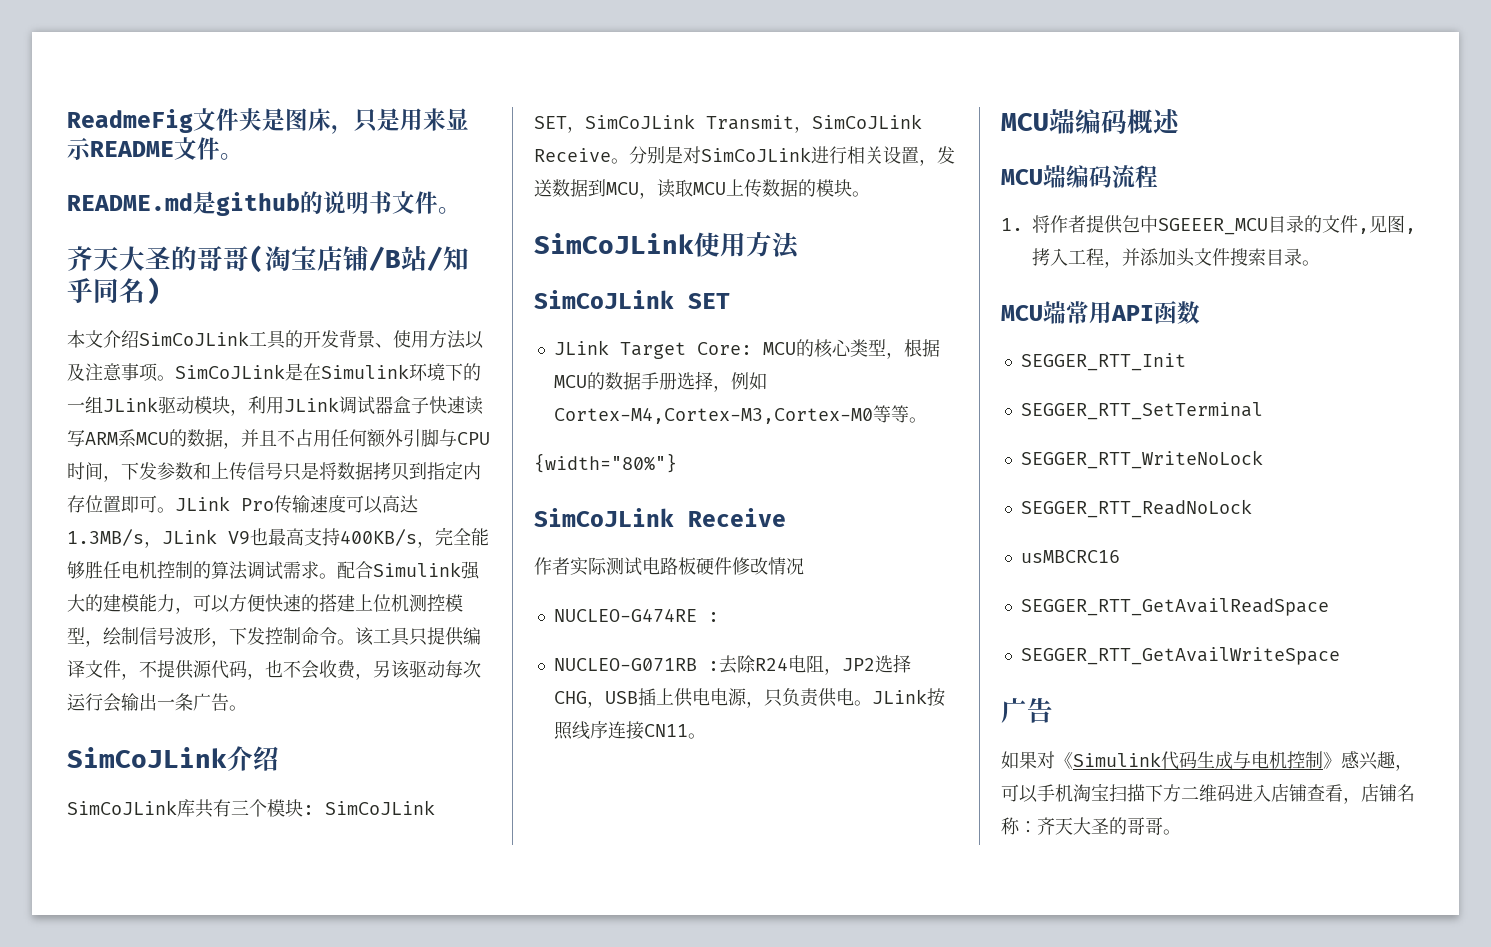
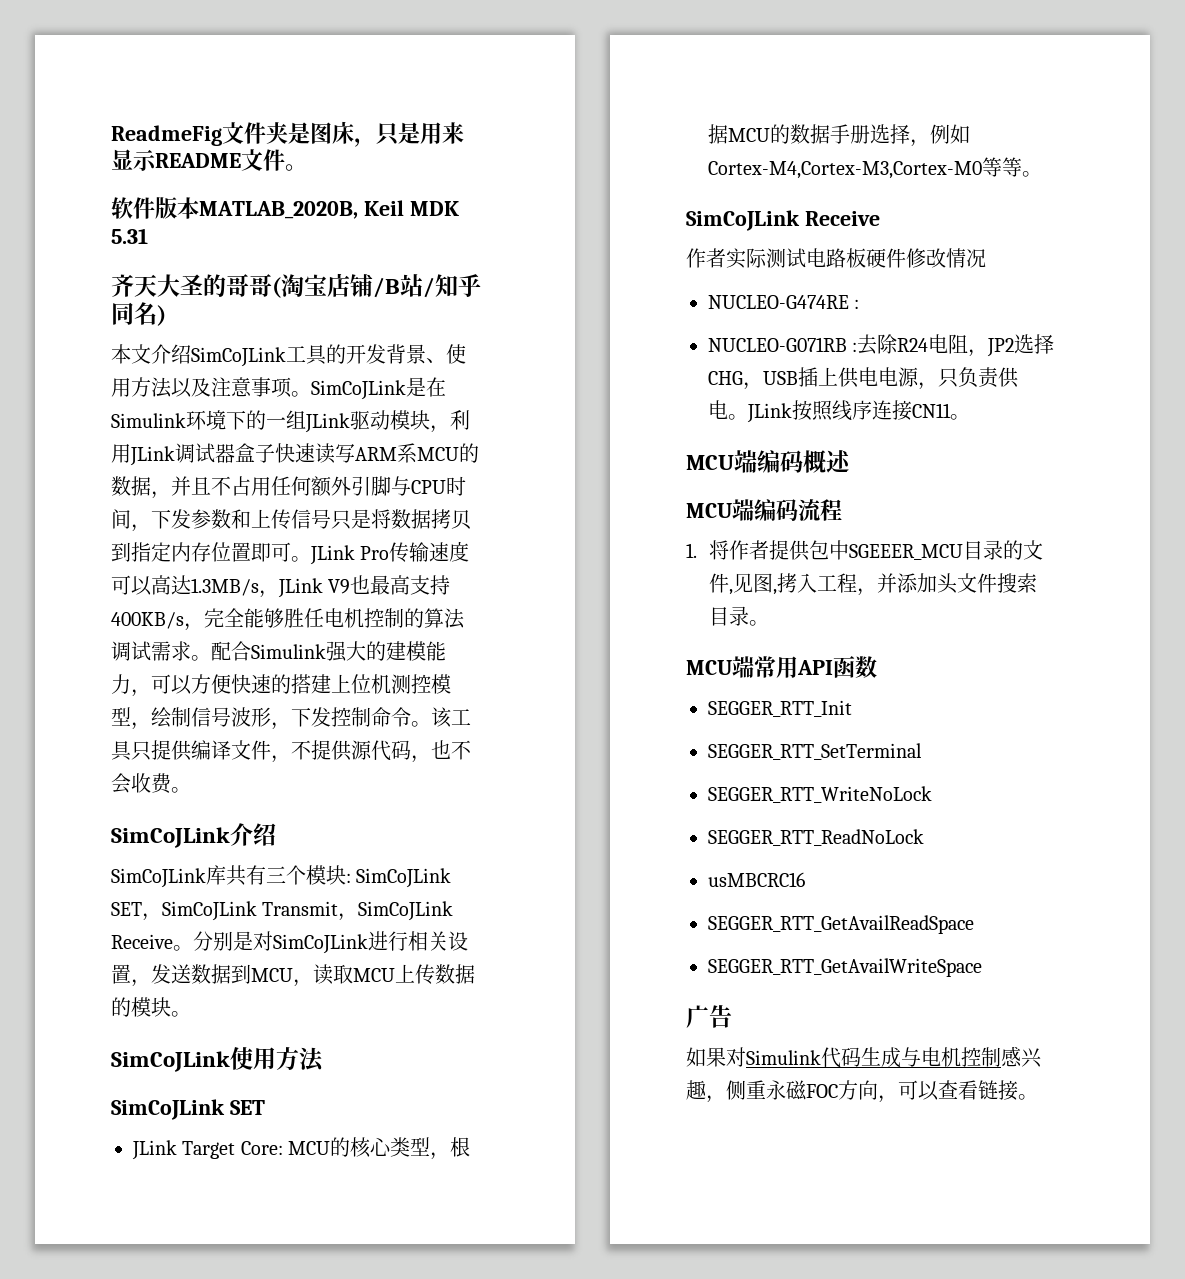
- README.md是github的说明书文件。
+ 软件版本MATLAB_2020B, Keil MDK 5.31
- 该工具只提供编译文件，不提供源代码，也不会收费，另该驱动每次运行会输出一条广告。
+ 该工具只提供编译文件，不提供源代码，也不会收费。
- {width="80%"}
- 如果对《Simulink代码生成与电机控制》感兴趣，可以手机淘宝扫描下方二维码进入店铺查看，店铺名称：齐天大圣的哥哥。
+ 如果对Simulink代码生成与电机控制感兴趣，侧重永磁FOC方向，可以查看链接。

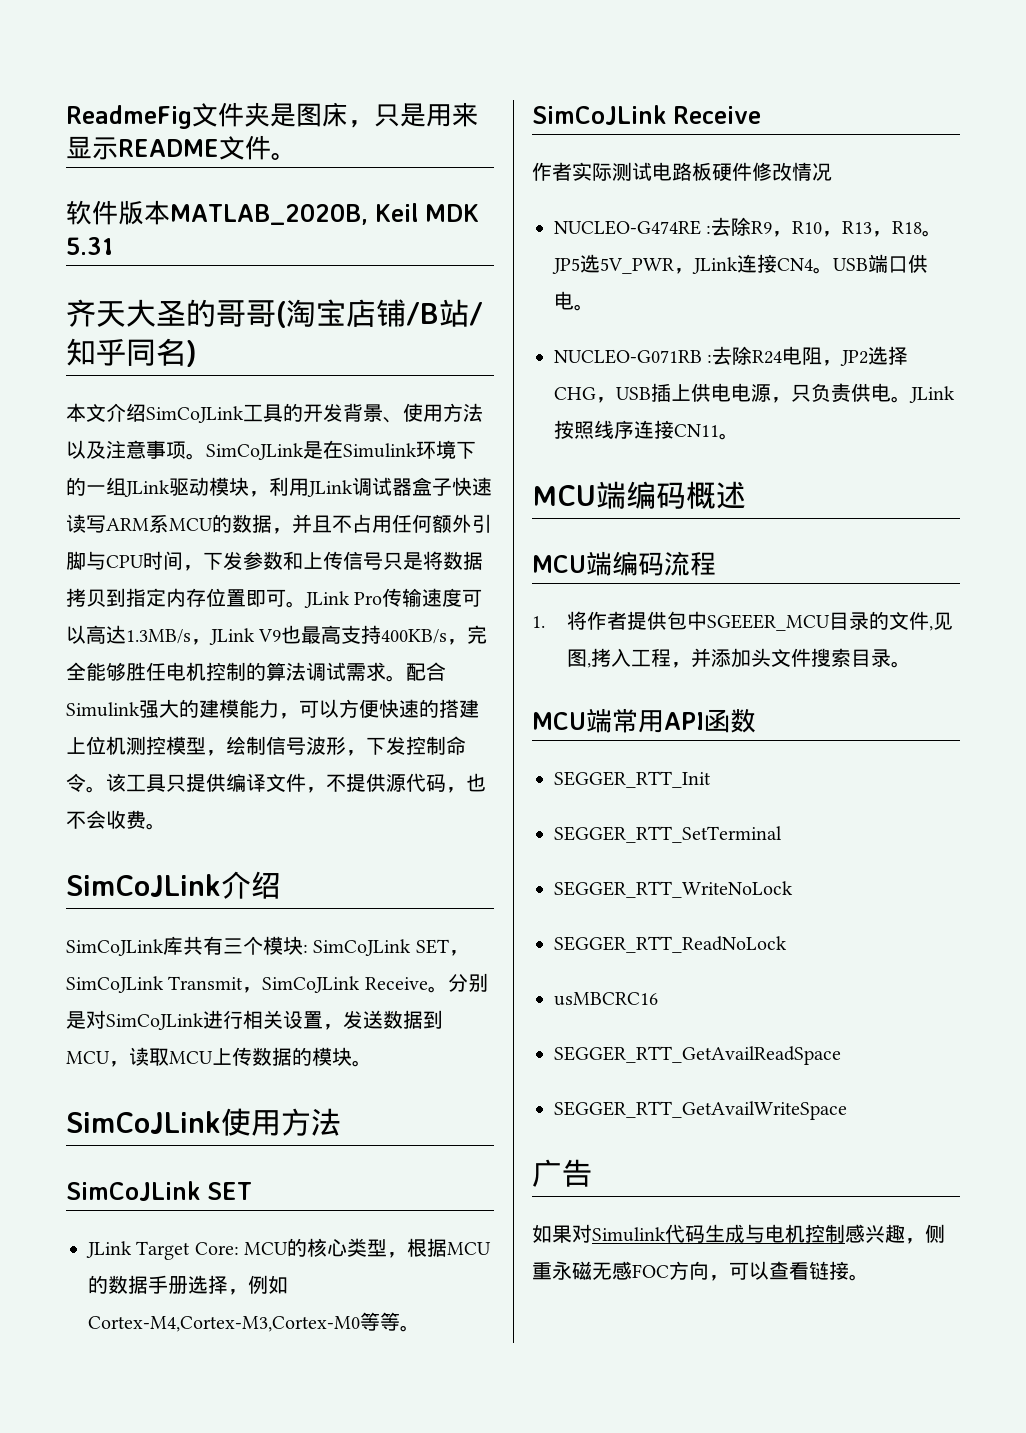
- NUCLEO-G474RE :
+ NUCLEO-G474RE :去除R9，R10，R13，R18。JP5选5V_PWR，JLink连接CN4。USB端口供电。
- 如果对Simulink代码生成与电机控制感兴趣，侧重永磁FOC方向，可以查看链接。
+ 如果对Simulink代码生成与电机控制感兴趣，侧重永磁无感FOC方向，可以查看链接。

